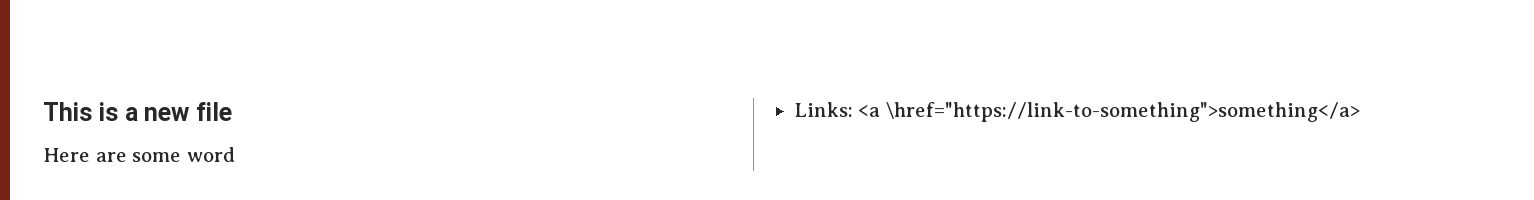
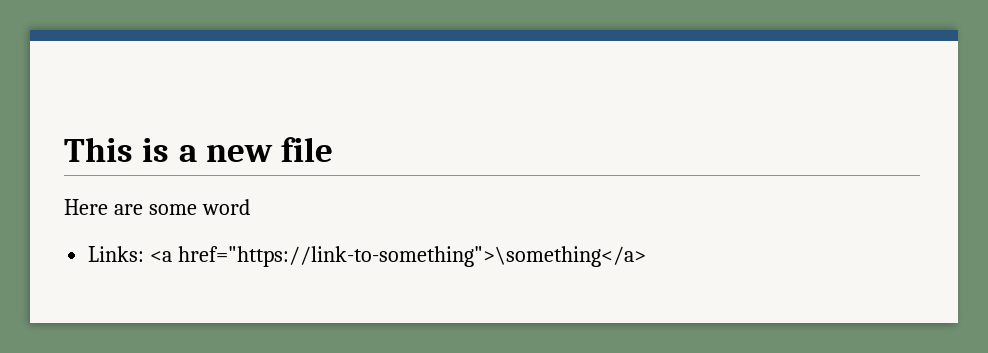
- Links: <a \href="https://link-to-something">something</a>
+ Links: <a href="https://link-to-something">\something</a>

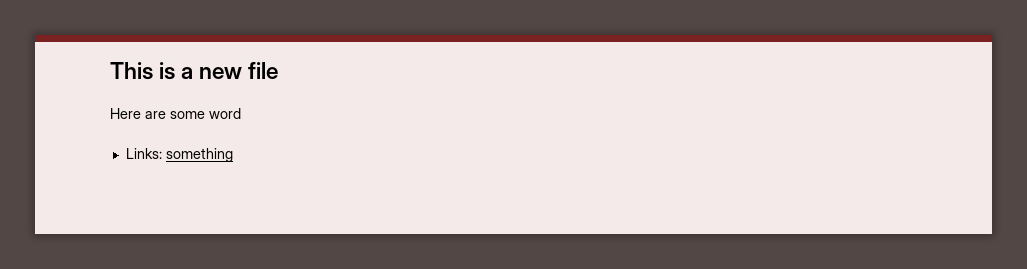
- Links: <a href="https://link-to-something">\something</a>
+ Links: something

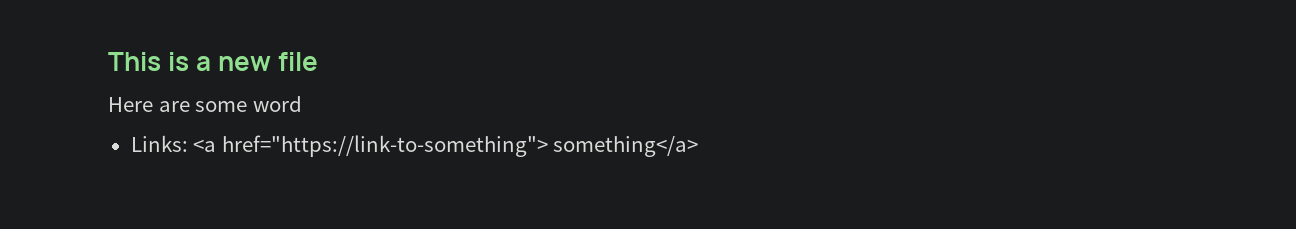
- Links: something
+ Links: <a href="https://link-to-something"> something</a>

